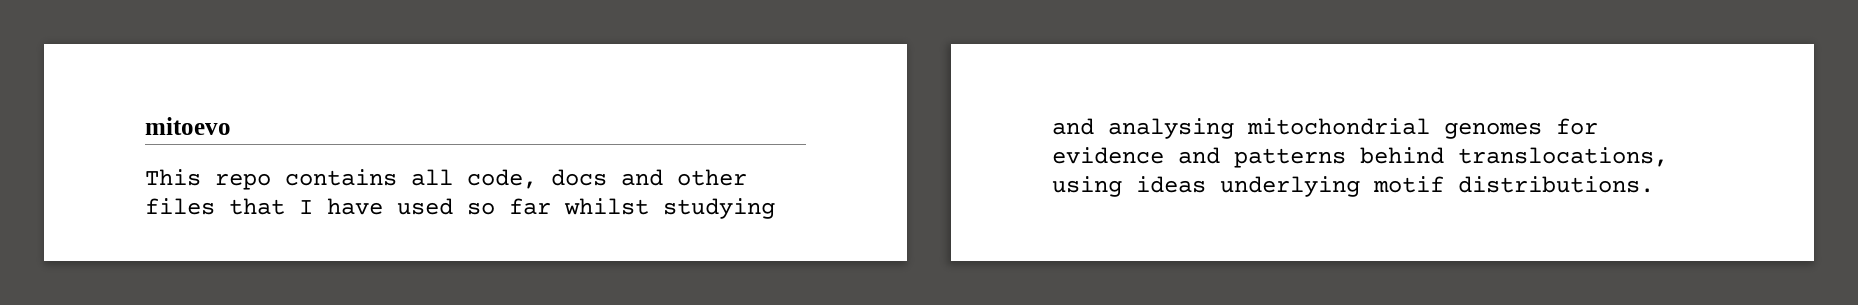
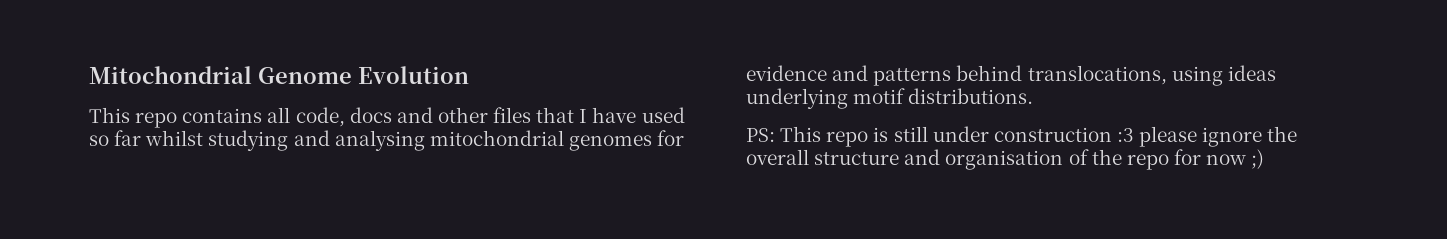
- mitoevo
+ Mitochondrial Genome Evolution
+ PS: This repo is still under construction :3 please ignore the overall structure and organisation of the repo for now ;)

